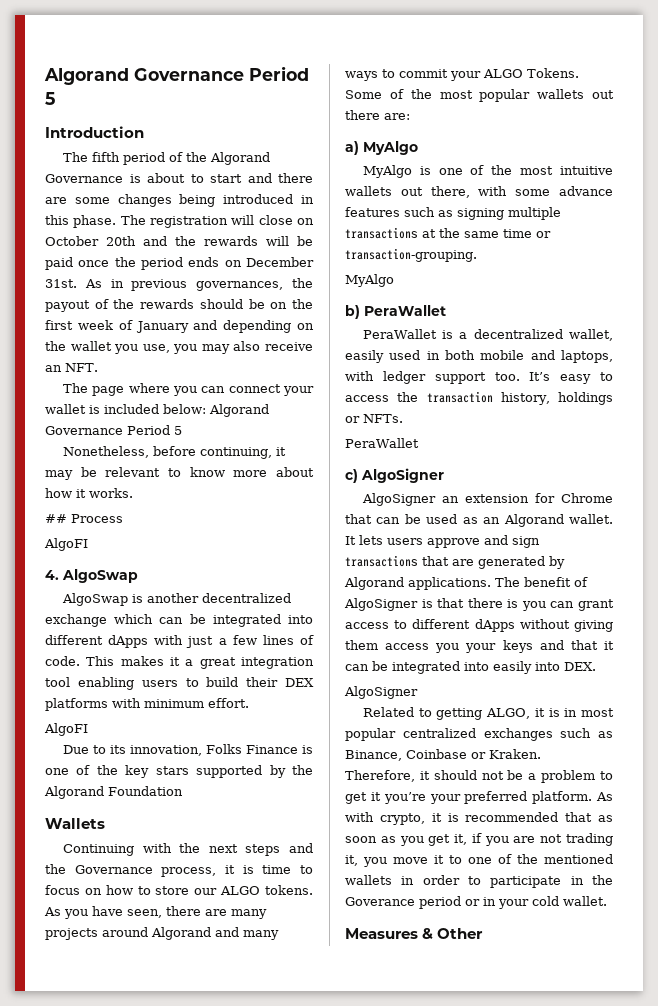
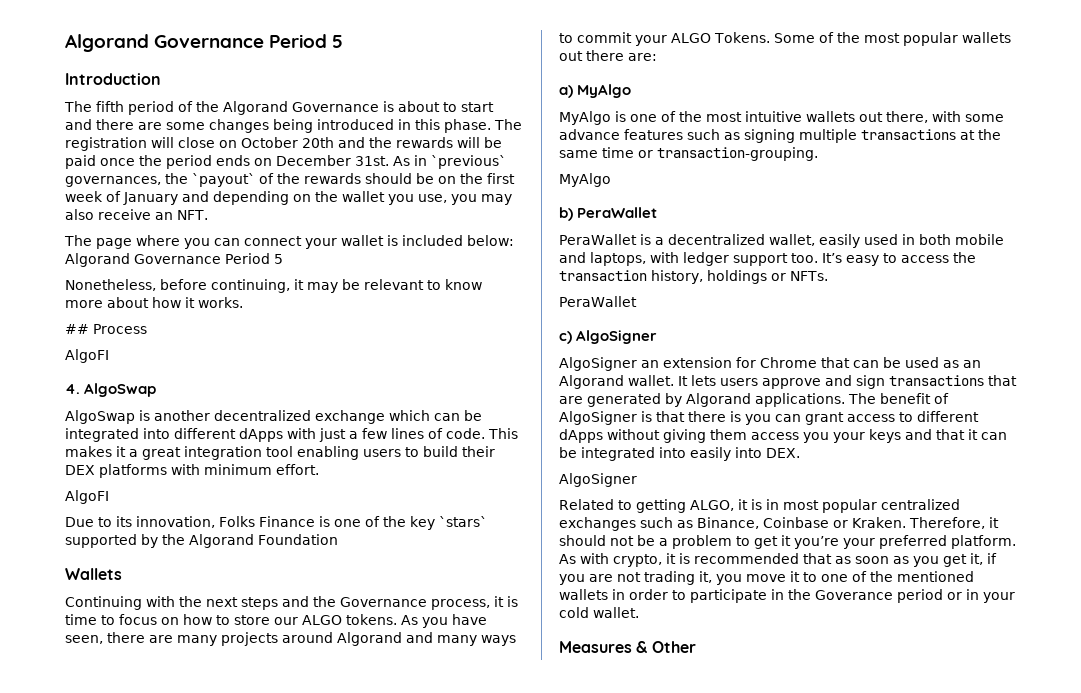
- As in previous governances, the payout of the rewards should be on the first week of January and depending on the wallet you use, you may also receive an NFT.
+ As in `previous` governances, the `payout` of the rewards should be on the first week of January and depending on the wallet you use, you may also receive an NFT.
- Due to its innovation, Folks Finance is one of the key stars supported by the Algorand Foundation
+ Due to its innovation, Folks Finance is one of the key `stars` supported by the Algorand Foundation

